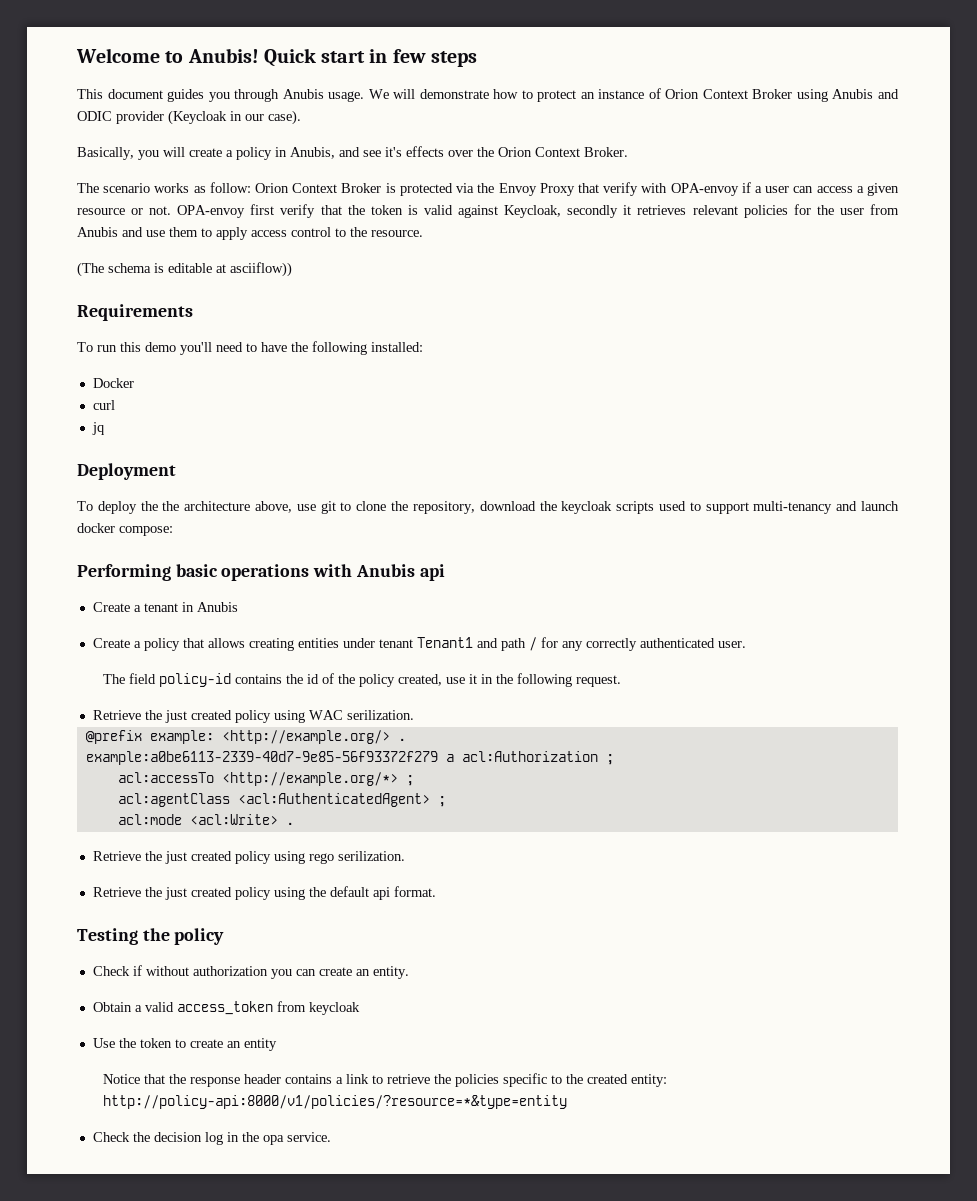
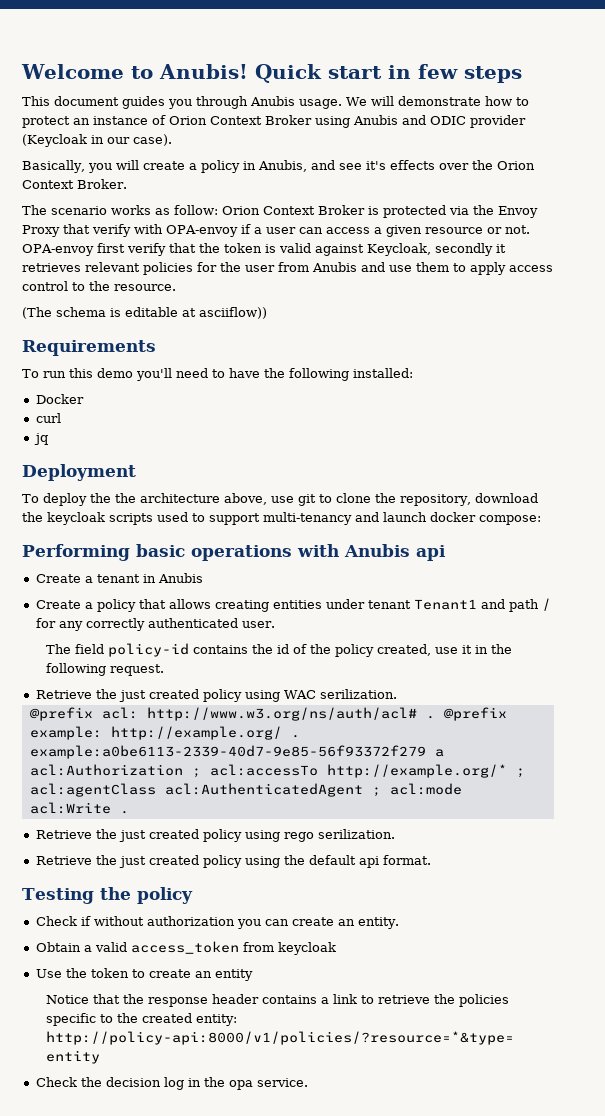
- @prefix example: <http://example.org/> .
+ @prefix acl: http://www.w3.org/ns/auth/acl# . @prefix example: http://example.org/ .
- example:a0be6113-2339-40d7-9e85-56f93372f279 a acl:Authorization ;
- acl:accessTo <http://example.org/*> ;
- acl:agentClass <acl:AuthenticatedAgent> ;
- acl:mode <acl:Write> .
+ example:a0be6113-2339-40d7-9e85-56f93372f279 a acl:Authorization ; acl:accessTo http://example.org/* ; acl:agentClass acl:AuthenticatedAgent ; acl:mode acl:Write .

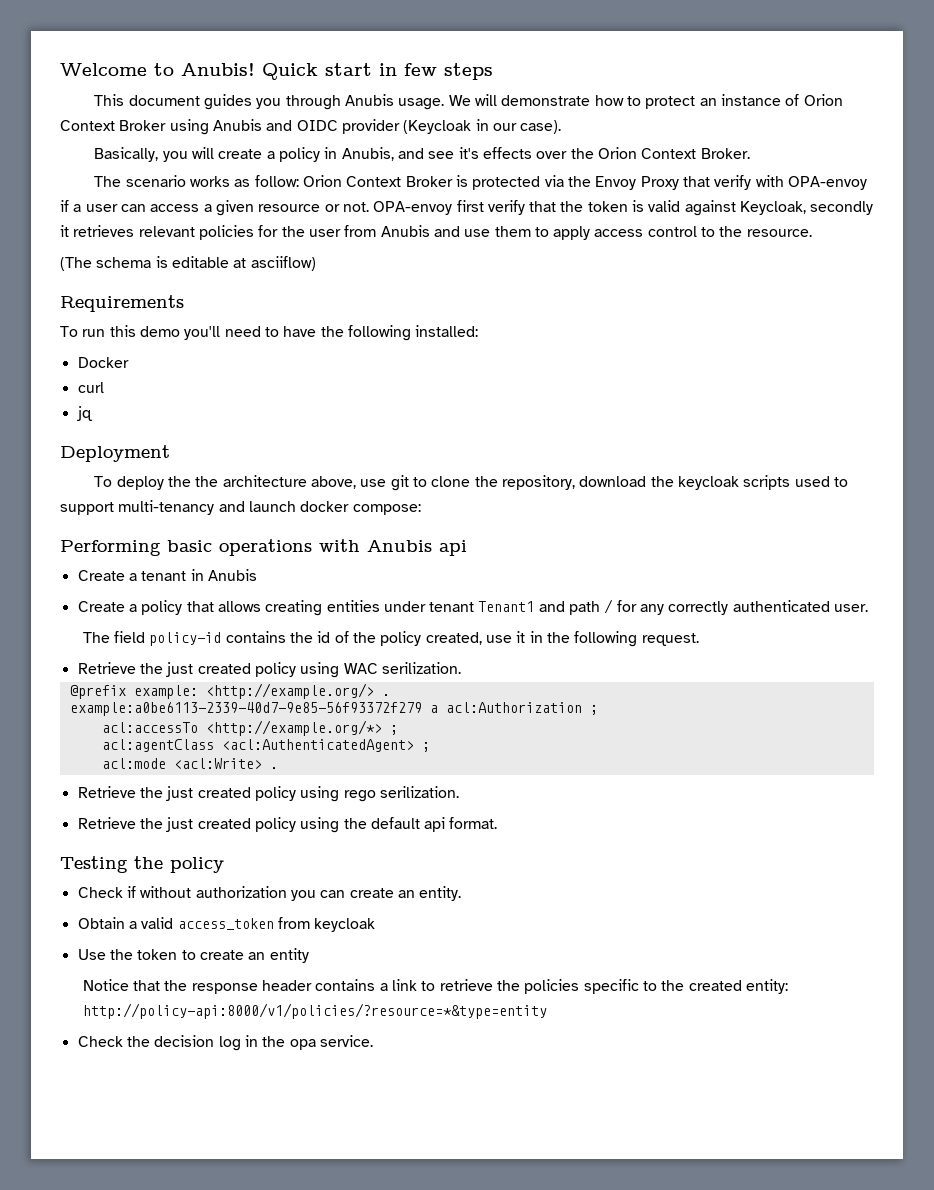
- We will demonstrate how to protect an instance of Orion Context Broker using Anubis and ODIC provider (Keycloak in our case).
+ We will demonstrate how to protect an instance of Orion Context Broker using Anubis and OIDC provider (Keycloak in our case).
- (The schema is editable at asciiflow))
+ (The schema is editable at asciiflow)
- @prefix acl: http://www.w3.org/ns/auth/acl# . @prefix example: http://example.org/ .
+ @prefix example: <http://example.org/> .
- example:a0be6113-2339-40d7-9e85-56f93372f279 a acl:Authorization ; acl:accessTo http://example.org/* ; acl:agentClass acl:AuthenticatedAgent ; acl:mode acl:Write .
+ example:a0be6113-2339-40d7-9e85-56f93372f279 a acl:Authorization ;
+ acl:accessTo <http://example.org/*> ;
+ acl:agentClass <acl:AuthenticatedAgent> ;
+ acl:mode <acl:Write> .

